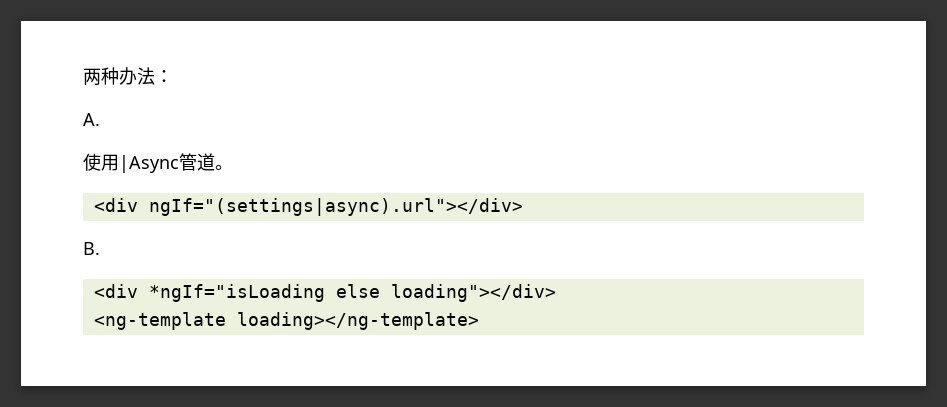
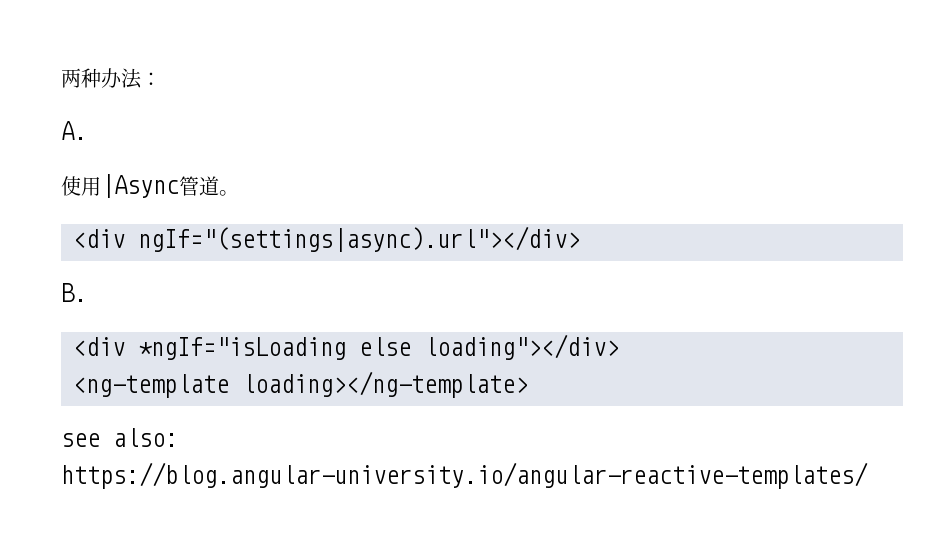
+ see also: https://blog.angular-university.io/angular-reactive-templates/

